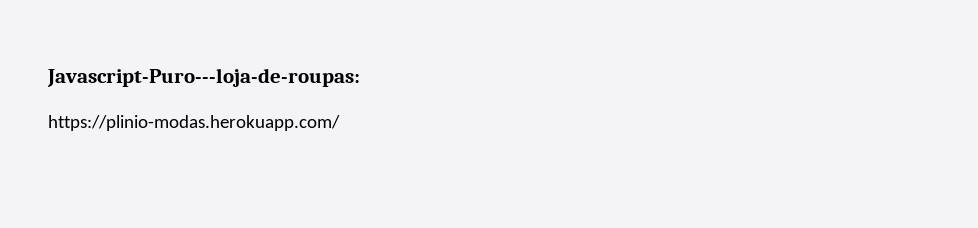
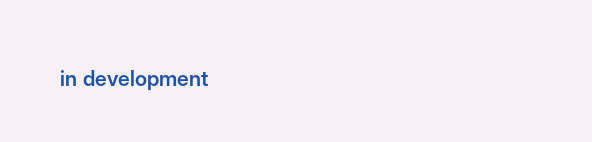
- Javascript-Puro---loja-de-roupas:
- https://plinio-modas.herokuapp.com/
+ in development

